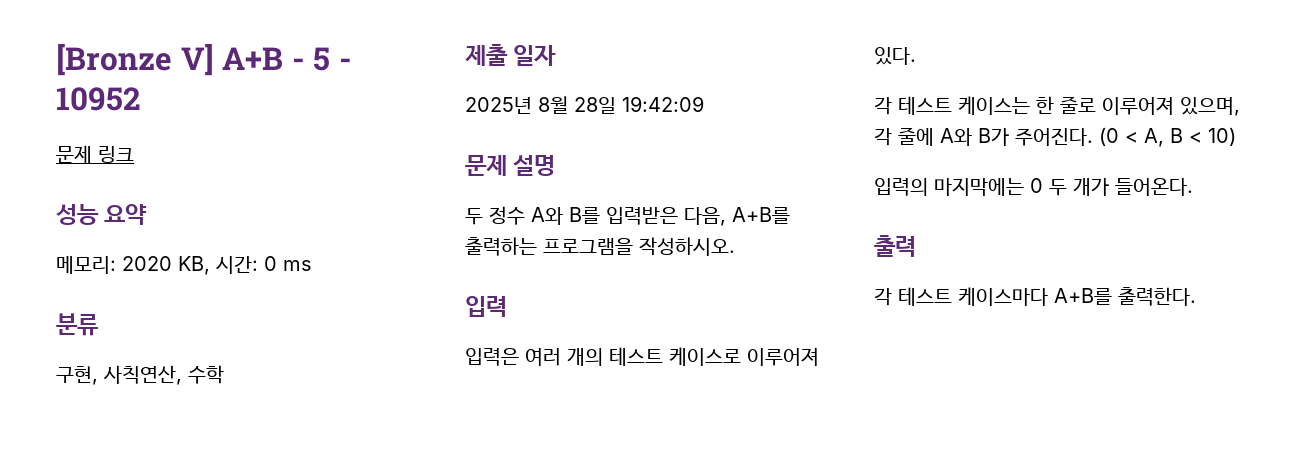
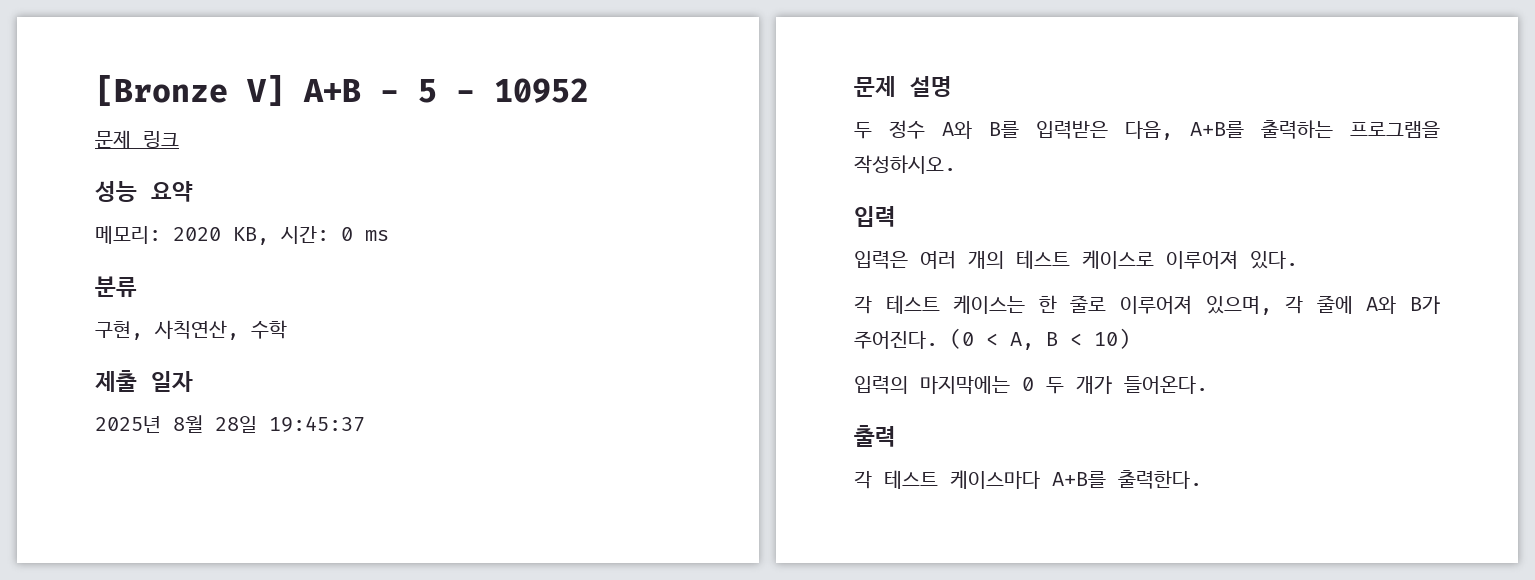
- 2025년 8월 28일 19:42:09
+ 2025년 8월 28일 19:45:37

